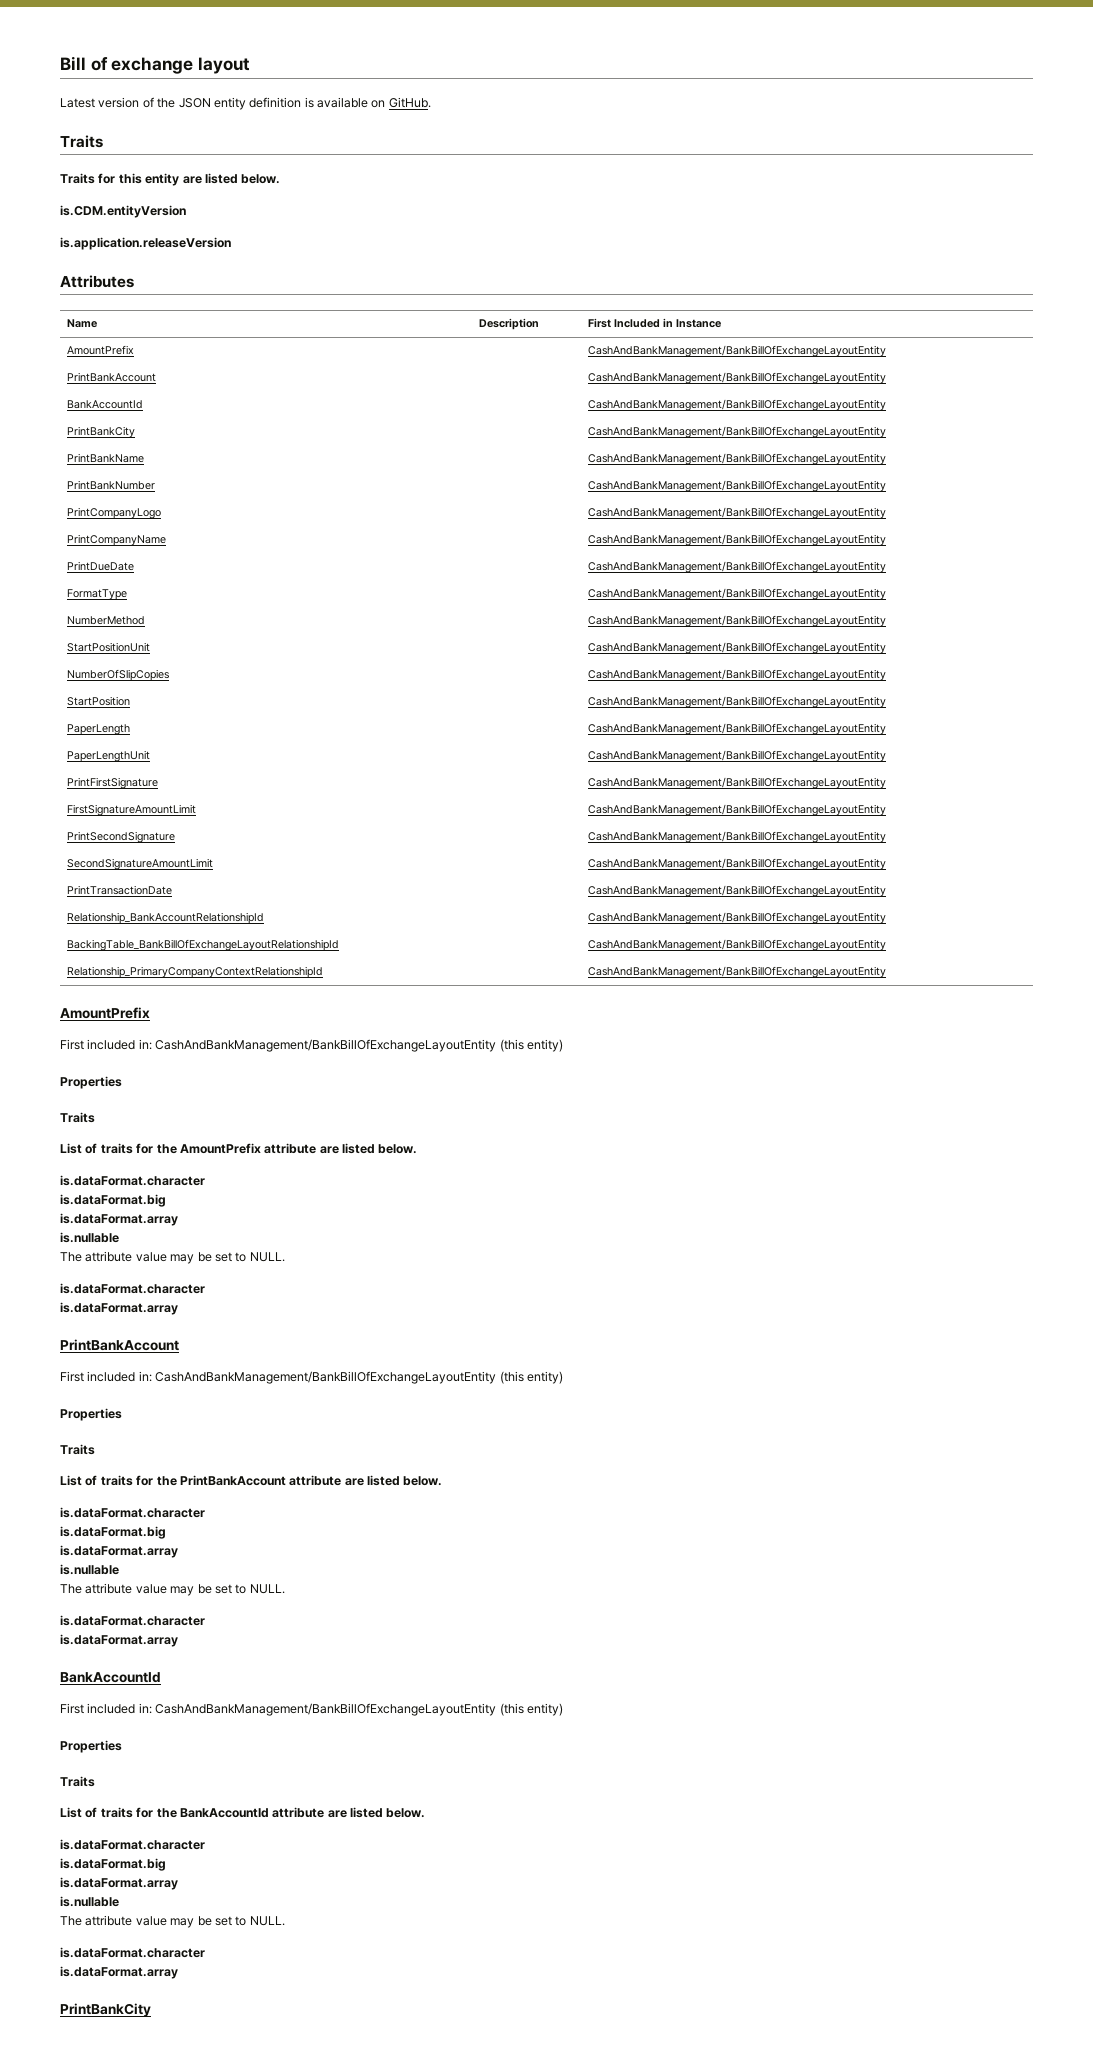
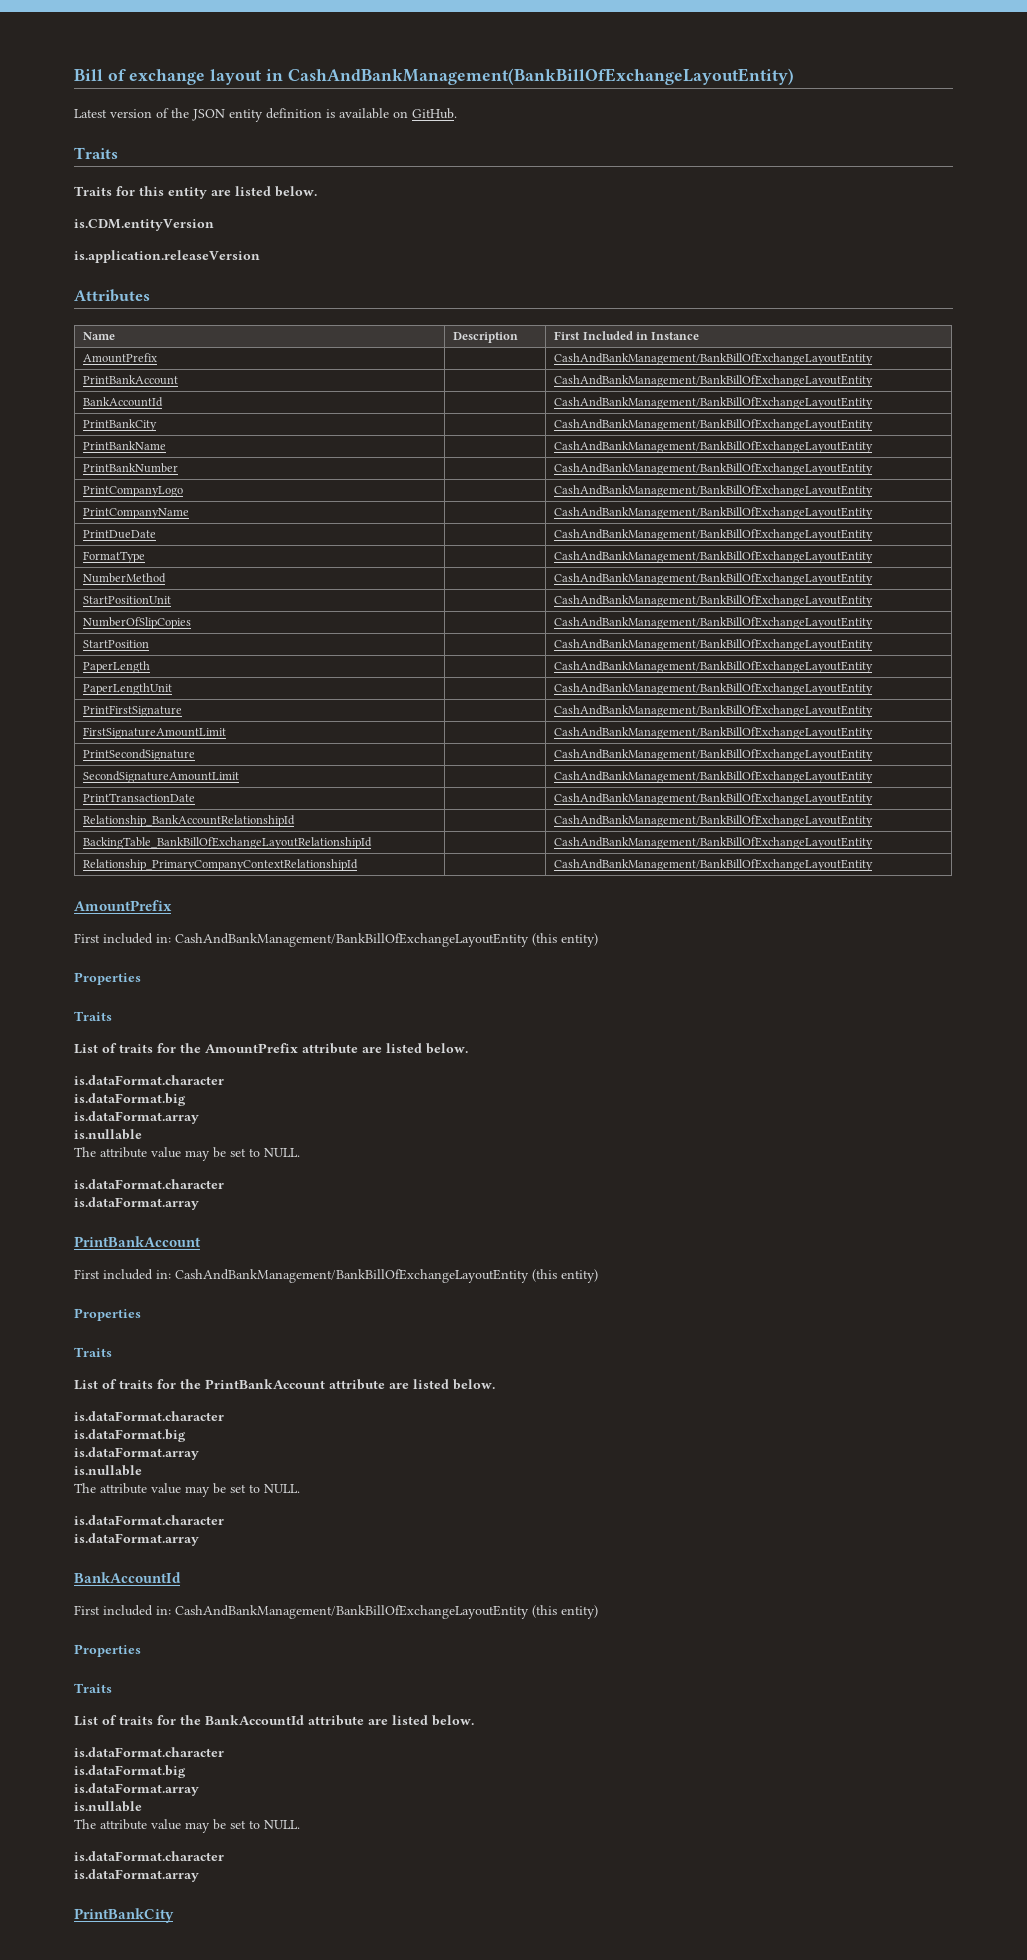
- Bill of exchange layout
+ Bill of exchange layout in CashAndBankManagement(BankBillOfExchangeLayoutEntity)

